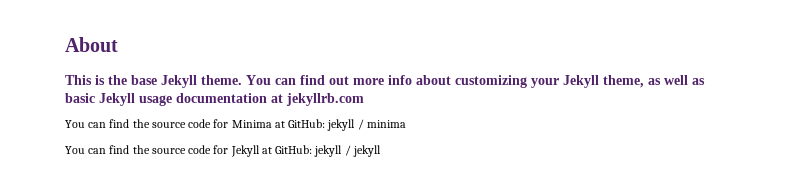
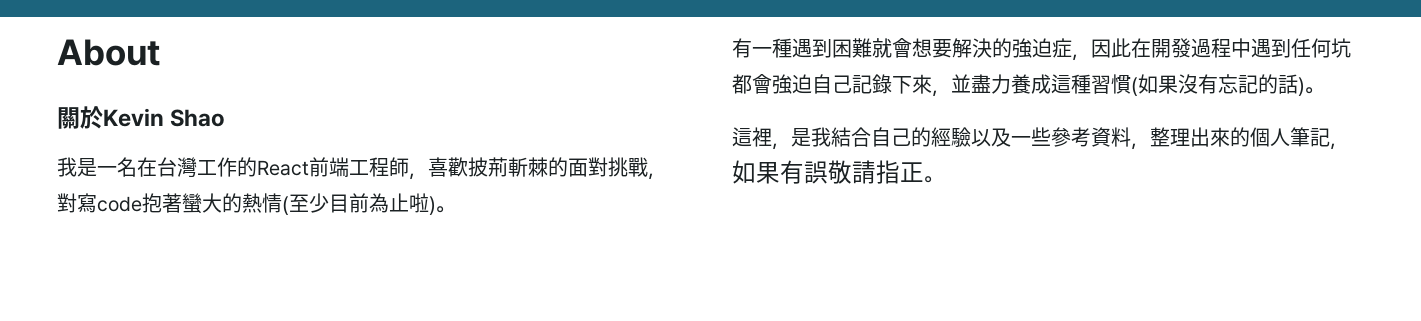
- This is the base Jekyll theme. You can find out more info about customizing your Jekyll theme, as well as basic Jekyll usage documentation at jekyllrb.com
- You can find the source code for Minima at GitHub: jekyll / minima
- You can find the source code for Jekyll at GitHub: jekyll / jekyll
+ 關於Kevin Shao
+ 我是一名在台灣工作的React前端工程師，喜歡披荊斬棘的面對挑戰，對寫code抱著蠻大的熱情(至少目前為止啦)。
+ 有一種遇到困難就會想要解決的強迫症，因此在開發過程中遇到任何坑都會強迫自己記錄下來，並盡力養成這種習慣(如果沒有忘記的話)。
+ 這裡，是我結合自己的經驗以及一些參考資料，整理出來的個人筆記，如果有誤敬請指正。

